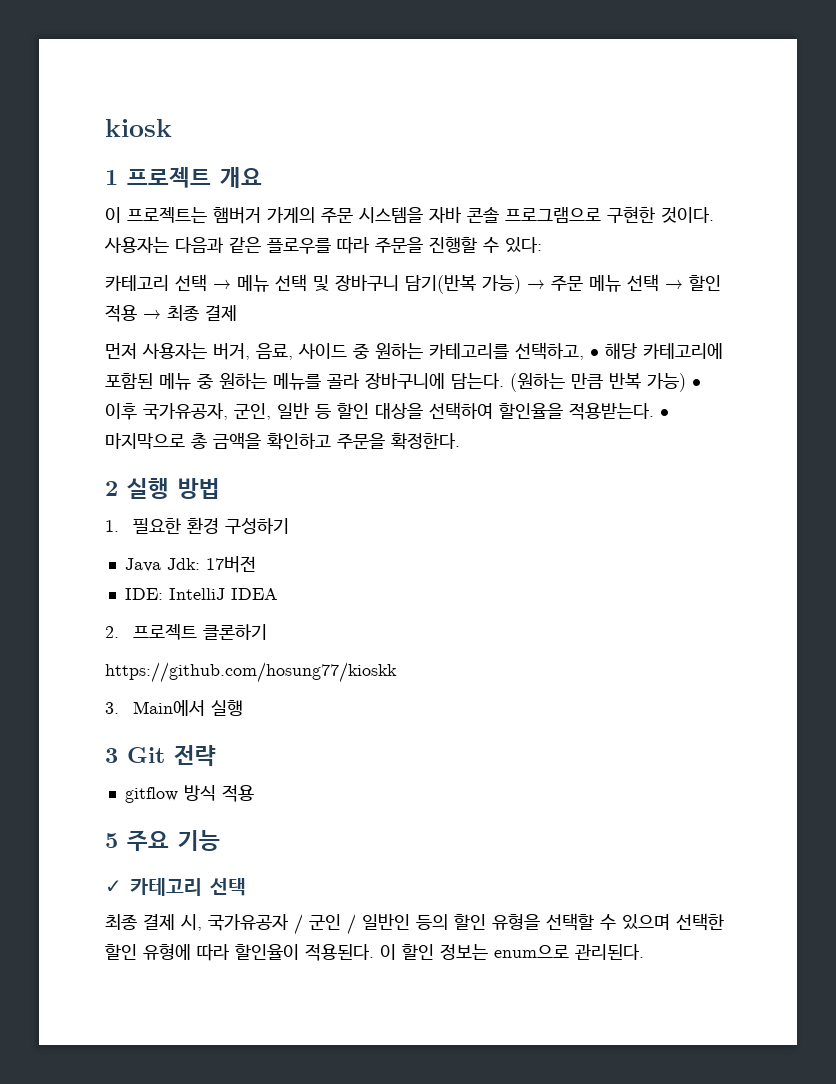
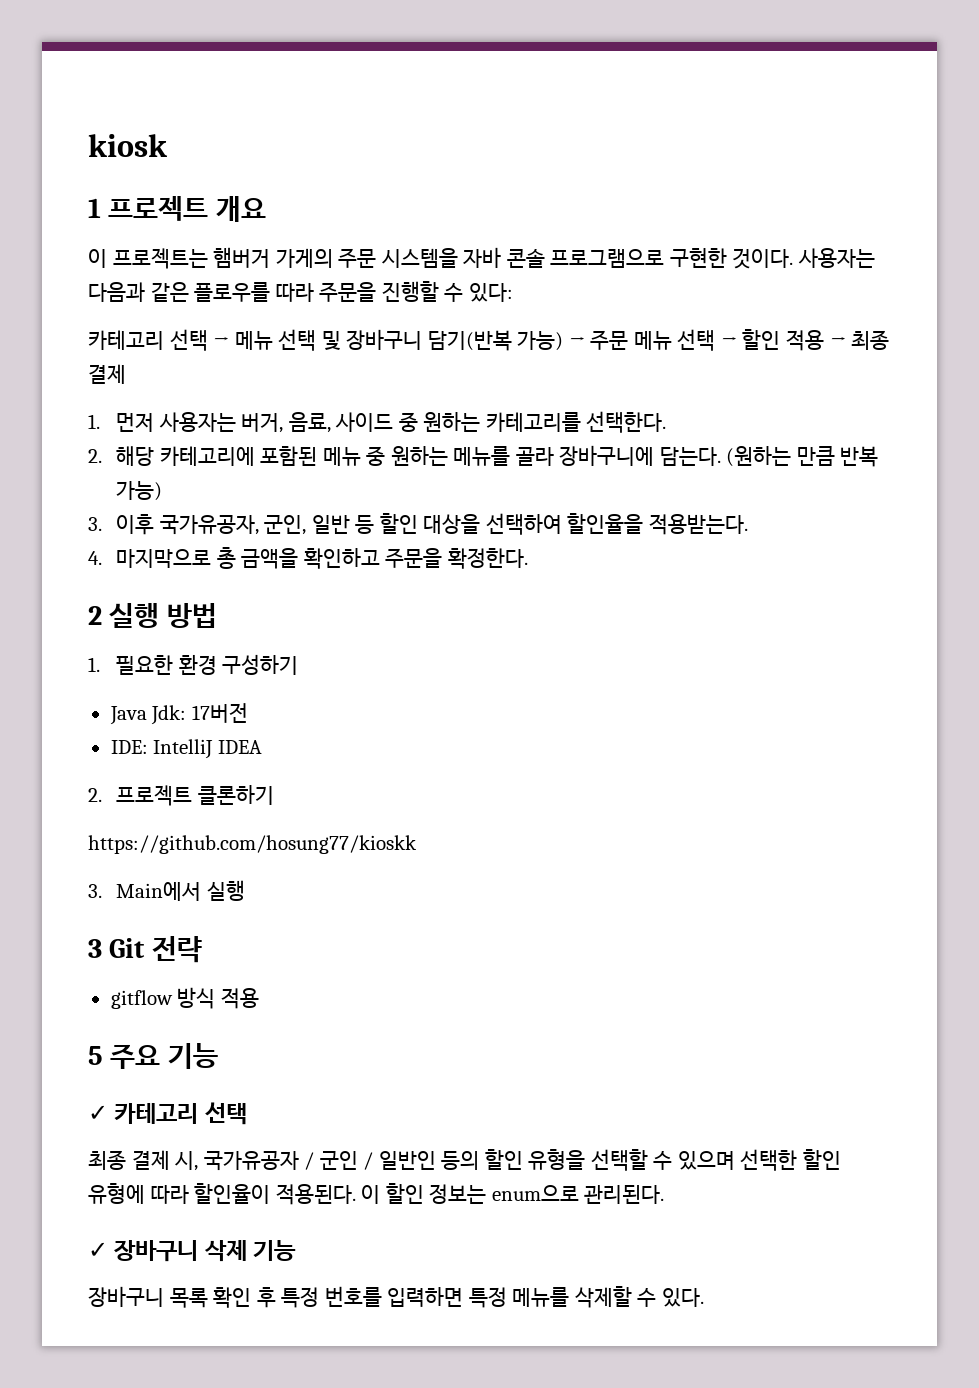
- 먼저 사용자는 버거, 음료, 사이드 중 원하는 카테고리를 선택하고, • 해당 카테고리에 포함된 메뉴 중 원하는 메뉴를 골라 장바구니에 담는다.
+ 1. 먼저 사용자는 버거, 음료, 사이드 중 원하는 카테고리를 선택한다.
+ 2. 해당 카테고리에 포함된 메뉴 중 원하는 메뉴를 골라 장바구니에 담는다.
- (원하는 만큼 반복 가능) • 이후 국가유공자, 군인, 일반 등 할인 대상을 선택하여 할인율을 적용받는다. • 마지막으로 총 금액을 확인하고 주문을 확정한다.
+ (원하는 만큼 반복 가능)
+ 3. 이후 국가유공자, 군인, 일반 등 할인 대상을 선택하여 할인율을 적용받는다.
+ 4. 마지막으로 총 금액을 확인하고 주문을 확정한다.
+ ✓ 장바구니 삭제 기능
+ 장바구니 목록 확인 후 특정 번호를 입력하면 특정 메뉴를 삭제할 수 있다.

